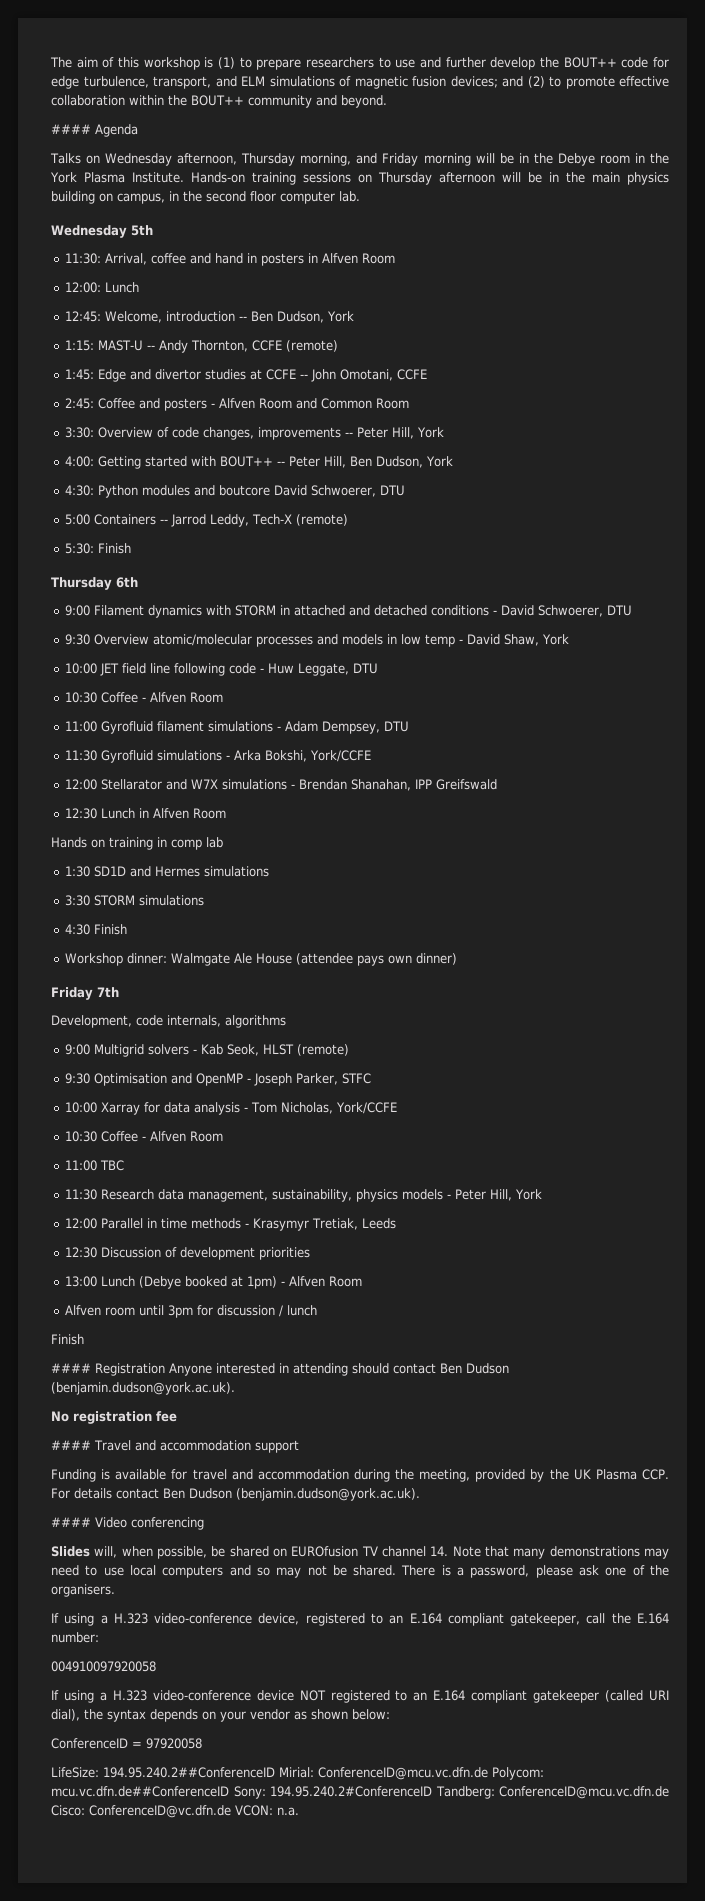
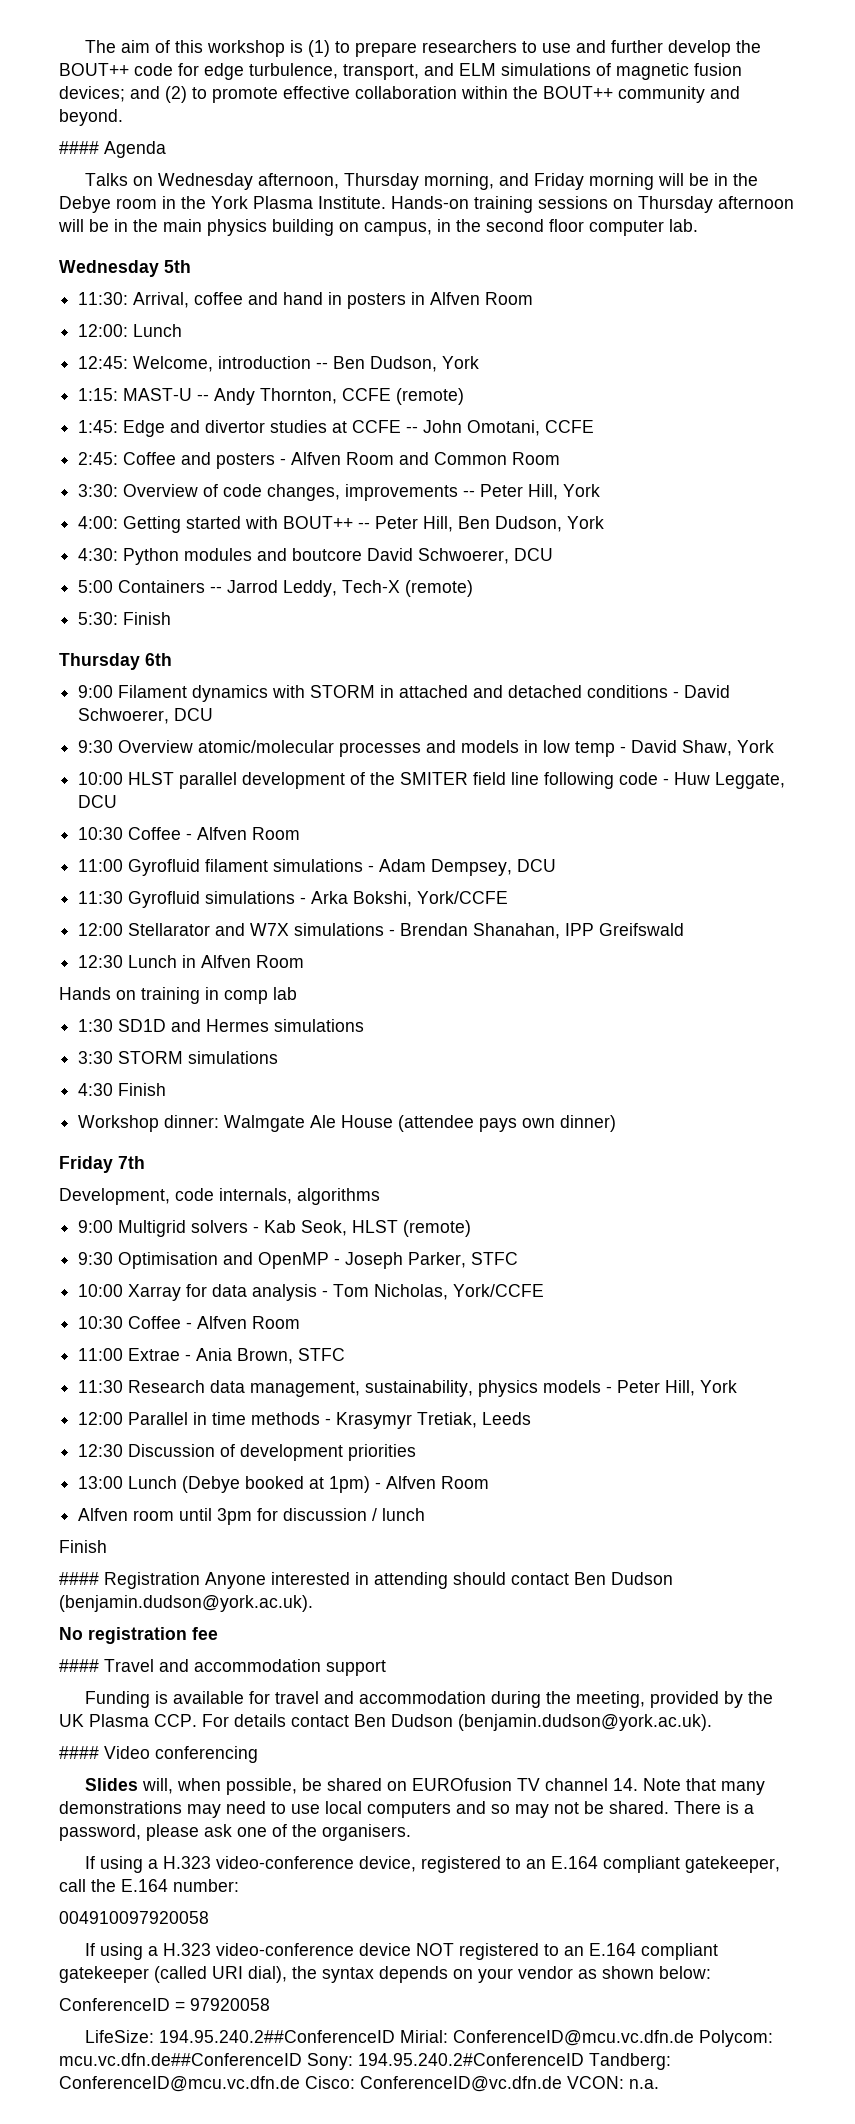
- 4:30: Python modules and boutcore David Schwoerer, DTU
+ 4:30: Python modules and boutcore David Schwoerer, DCU
- 9:00 Filament dynamics with STORM in attached and detached conditions - David Schwoerer, DTU
+ 9:00 Filament dynamics with STORM in attached and detached conditions - David Schwoerer, DCU
- 10:00 JET field line following code - Huw Leggate, DTU
+ 10:00 HLST parallel development of the SMITER field line following code - Huw Leggate, DCU
- 11:00 Gyrofluid filament simulations - Adam Dempsey, DTU
+ 11:00 Gyrofluid filament simulations - Adam Dempsey, DCU
- 11:00 TBC
+ 11:00 Extrae - Ania Brown, STFC

